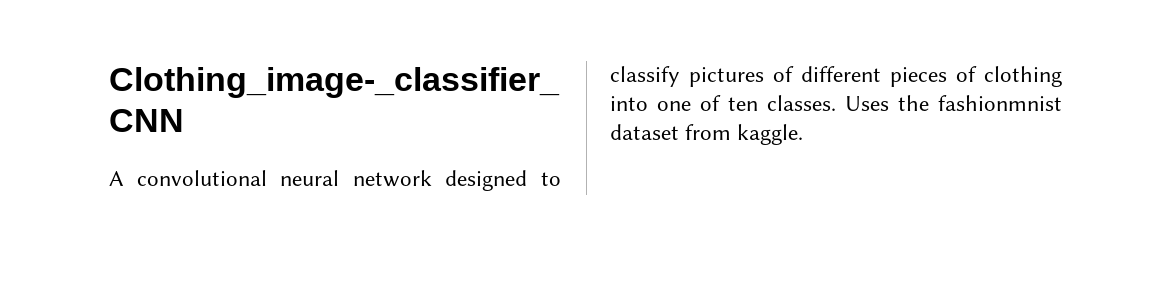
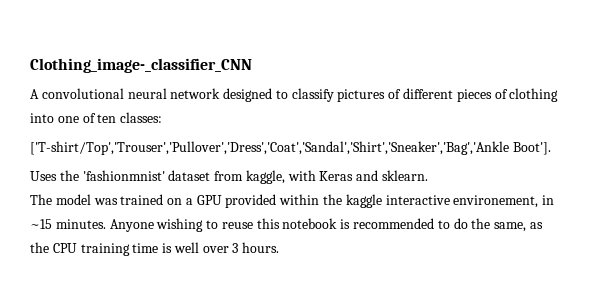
- A convolutional neural network designed to classify pictures of different pieces of clothing into one of ten classes. Uses the fashionmnist dataset from kaggle.
+ A convolutional neural network designed to classify pictures of different pieces of clothing into one of ten classes:
+ ['T-shirt/Top','Trouser','Pullover','Dress','Coat','Sandal','Shirt','Sneaker','Bag','Ankle Boot'].
+ Uses the 'fashionmnist' dataset from kaggle, with Keras and sklearn.
+ The model was trained on a GPU provided within the kaggle interactive environement, in ~15 minutes. Anyone wishing to reuse this notebook is recommended to do the same, as the CPU training time is well over 3 hours.

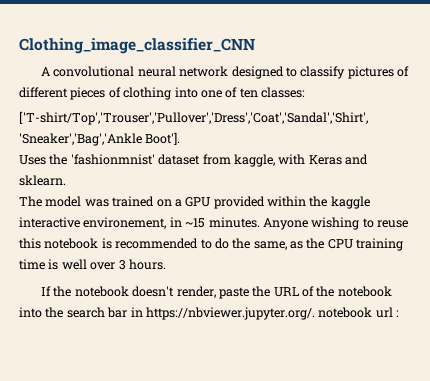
- Clothing_image-_classifier_CNN
+ Clothing_image_classifier_CNN
+ If the notebook doesn't render, paste the URL of the notebook into the search bar in https://nbviewer.jupyter.org/. notebook url :

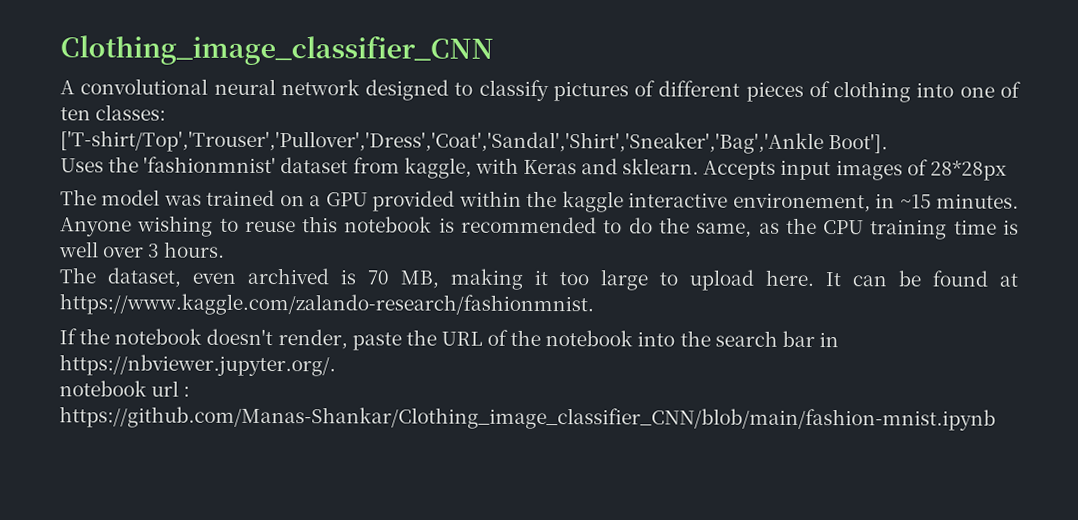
+ Accepts input images of 28*28px
+ The dataset, even archived is 70 MB, making it too large to upload here. It can be found at https://www.kaggle.com/zalando-research/fashionmnist.
- If the notebook doesn't render, paste the URL of the notebook into the search bar in https://nbviewer.jupyter.org/. notebook url :
+ If the notebook doesn't render, paste the URL of the notebook into the search bar in https://nbviewer.jupyter.org/.
+ notebook url : https://github.com/Manas-Shankar/Clothing_image_classifier_CNN/blob/main/fashion-mnist.ipynb

